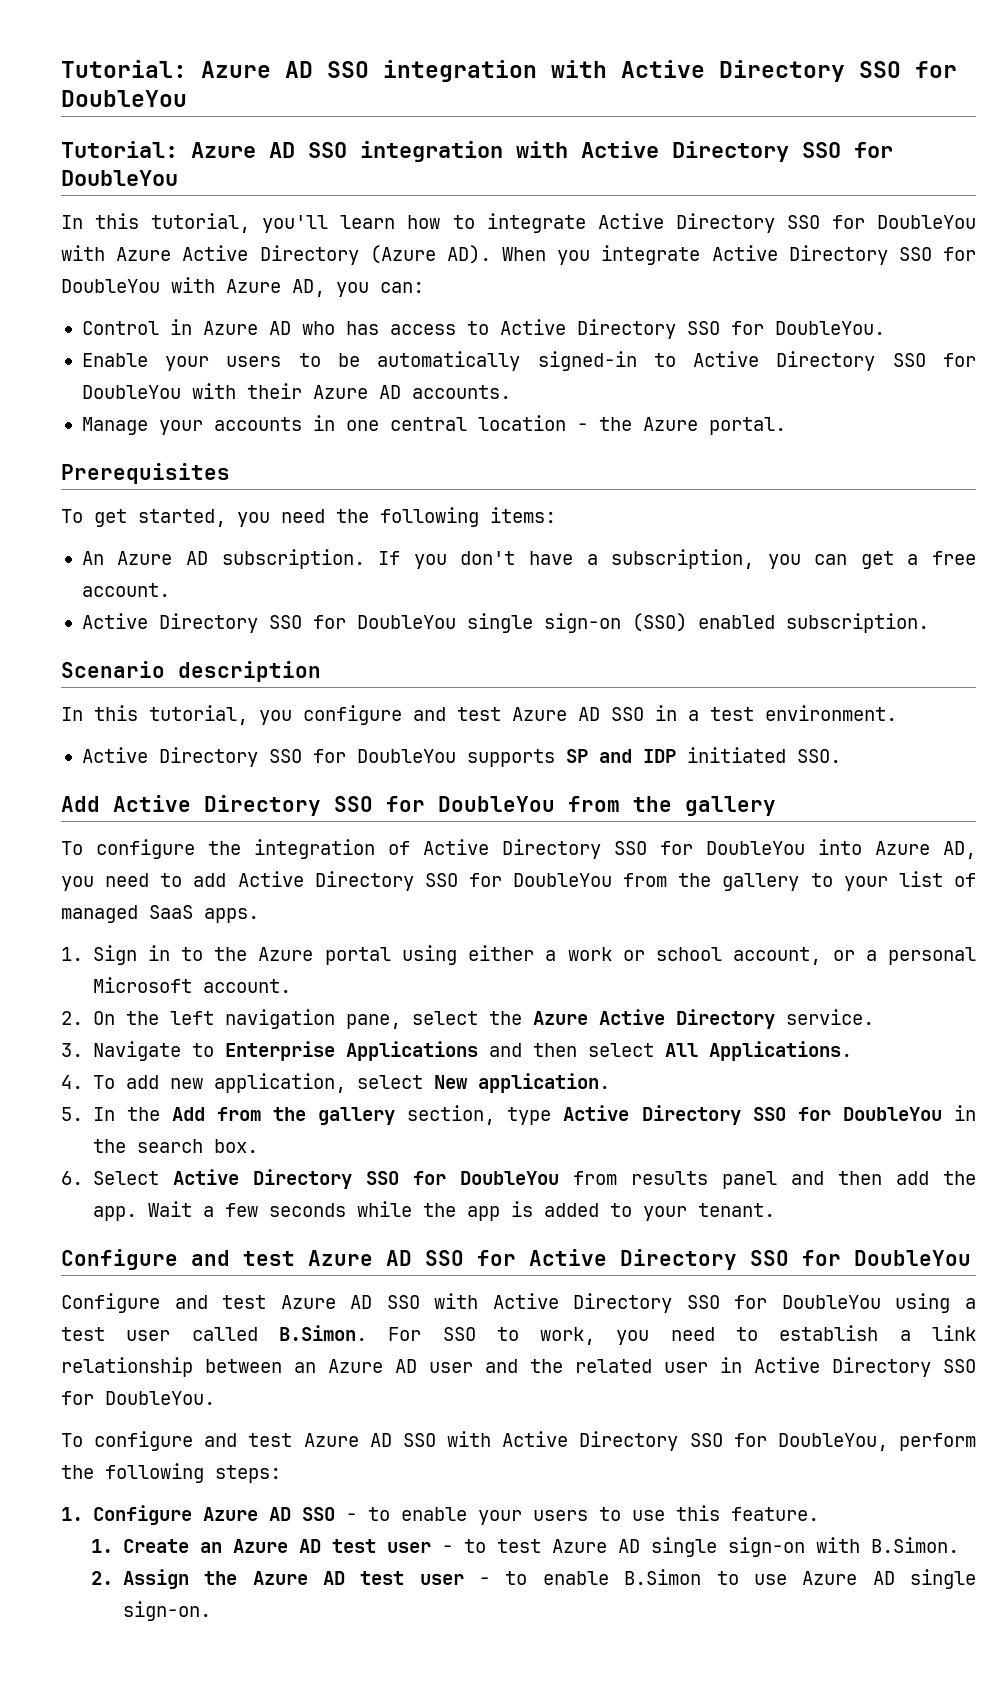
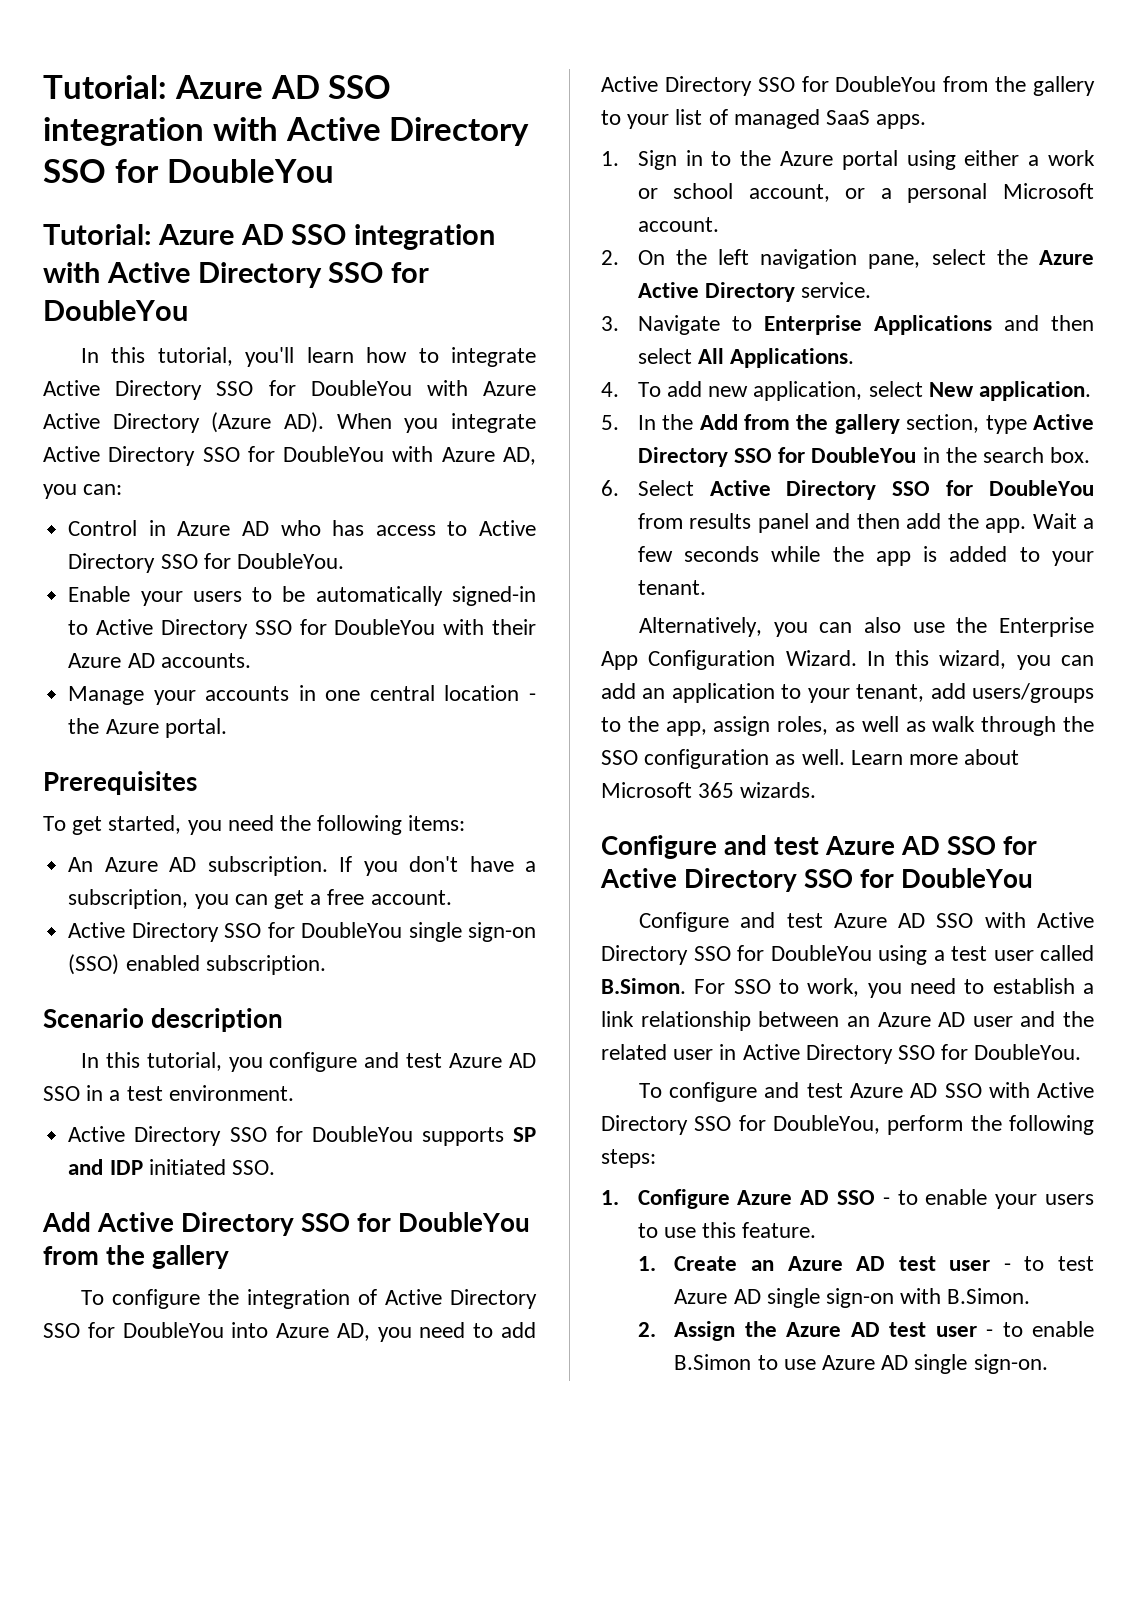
+ Alternatively, you can also use the Enterprise App Configuration Wizard. In this wizard, you can add an application to your tenant, add users/groups to the app, assign roles, as well as walk through the SSO configuration as well. Learn more about Microsoft 365 wizards.

